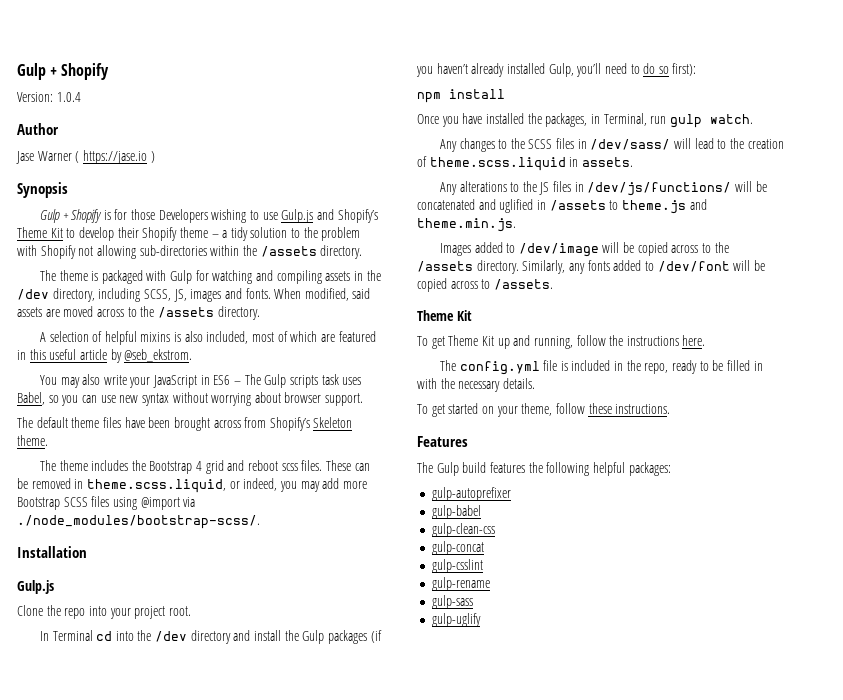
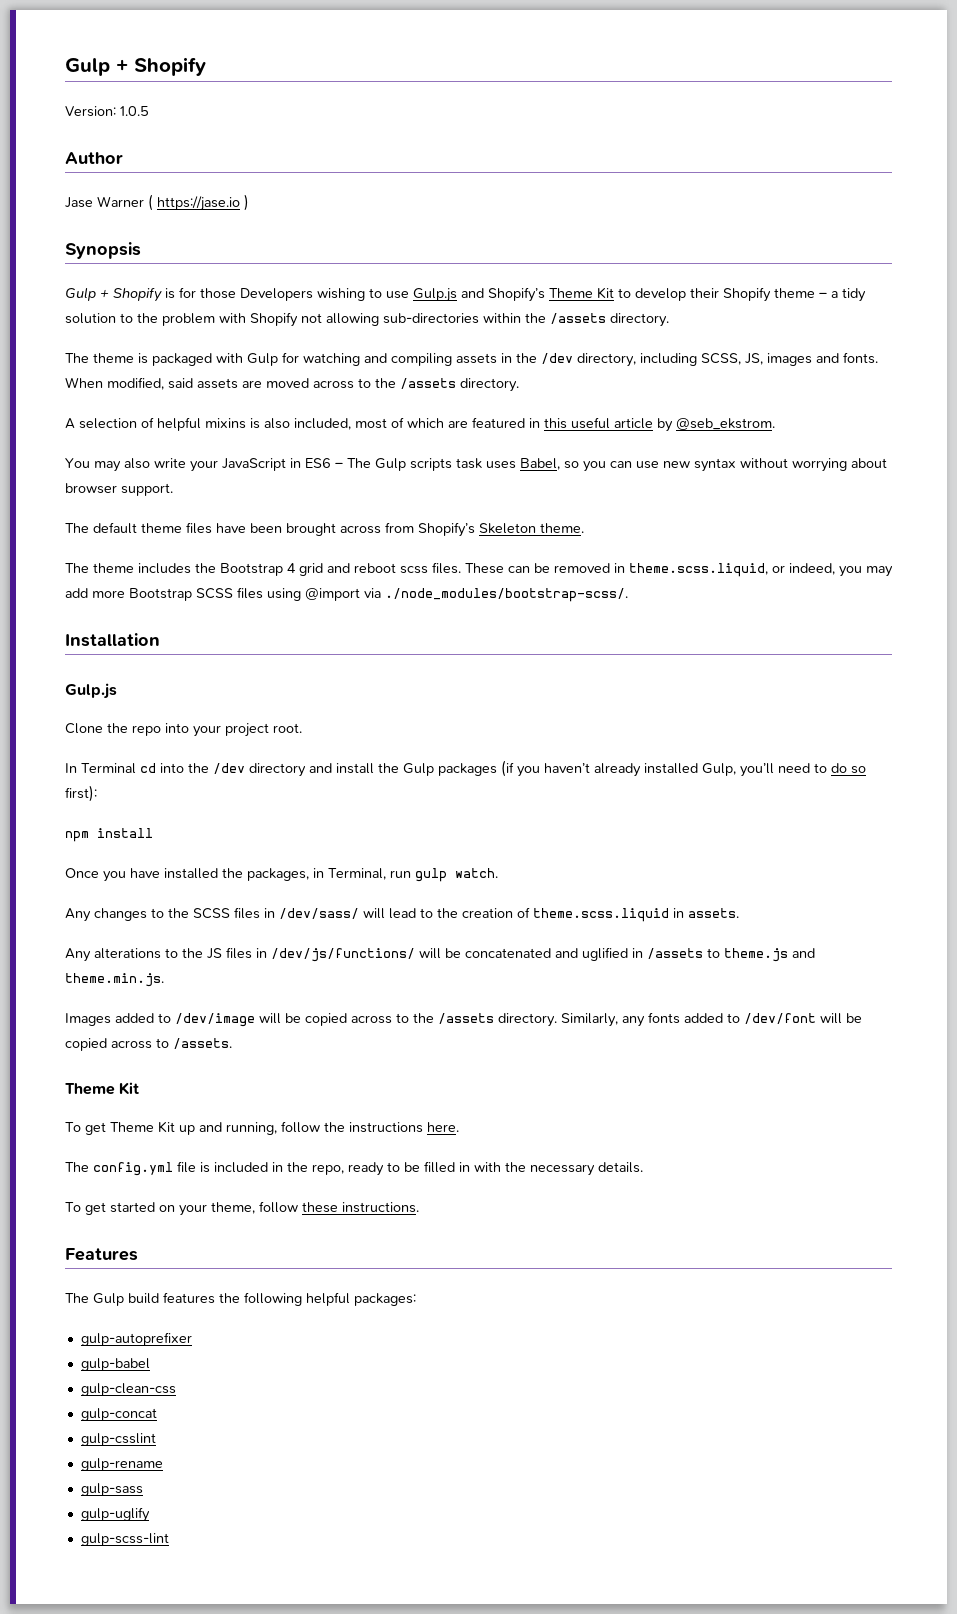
- Version: 1.0.4
+ Version: 1.0.5
+ gulp-scss-lint

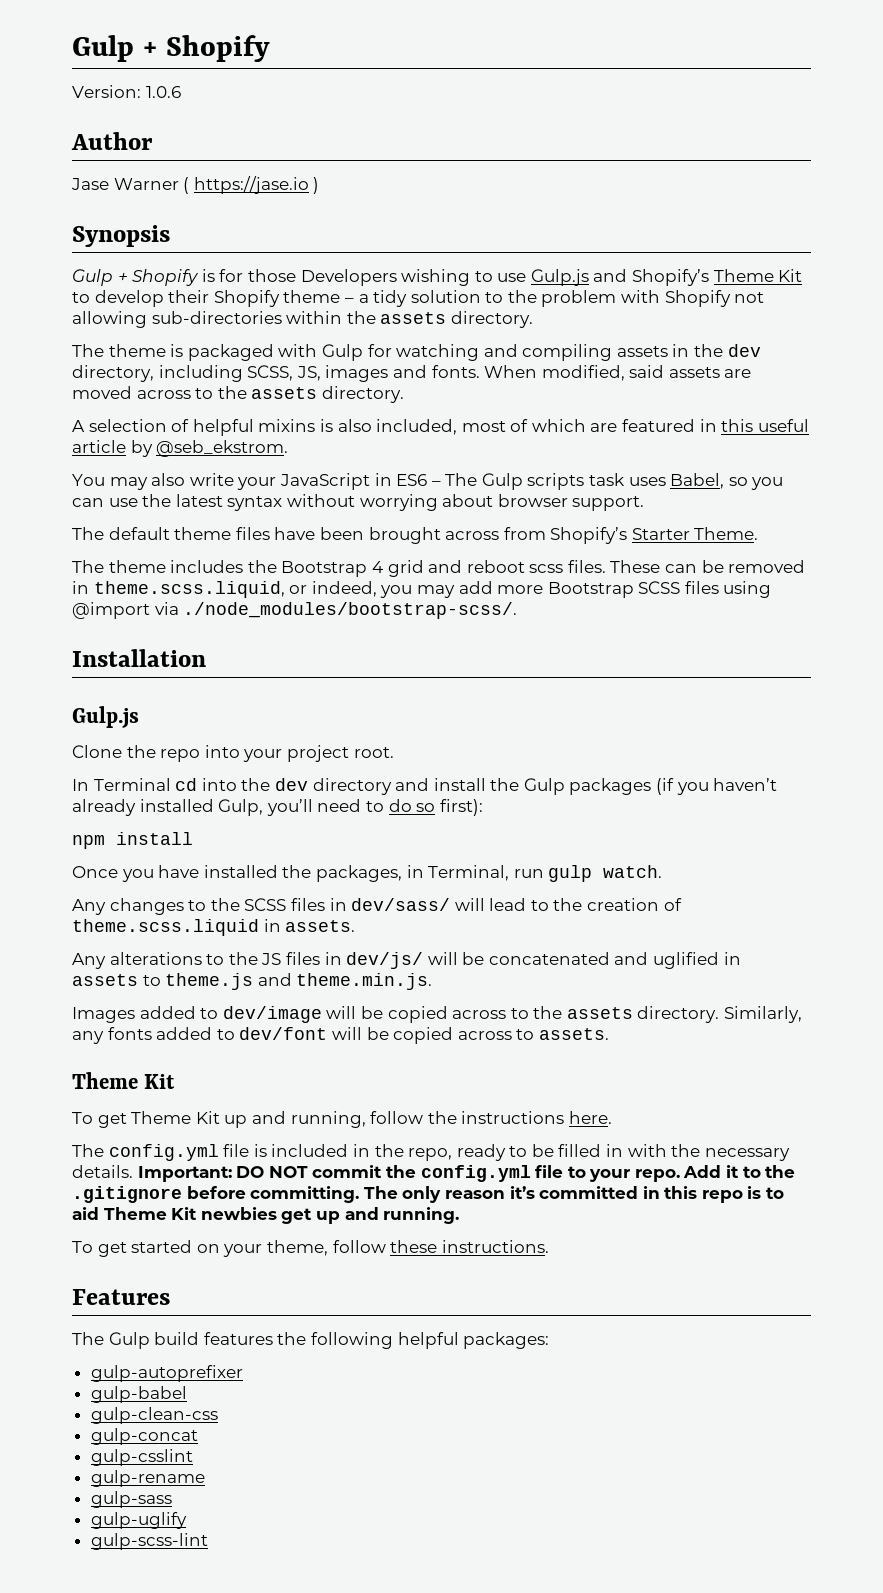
- Version: 1.0.5
+ Version: 1.0.6
- Gulp + Shopify is for those Developers wishing to use Gulp.js and Shopify’s Theme Kit to develop their Shopify theme – a tidy solution to the problem with Shopify not allowing sub-directories within the /assets directory.
+ Gulp + Shopify is for those Developers wishing to use Gulp.js and Shopify’s Theme Kit to develop their Shopify theme – a tidy solution to the problem with Shopify not allowing sub-directories within the assets directory.
- The theme is packaged with Gulp for watching and compiling assets in the /dev directory, including SCSS, JS, images and fonts.
+ The theme is packaged with Gulp for watching and compiling assets in the dev directory, including SCSS, JS, images and fonts.
- When modified, said assets are moved across to the /assets directory.
+ When modified, said assets are moved across to the assets directory.
- You may also write your JavaScript in ES6 – The Gulp scripts task uses Babel, so you can use new syntax without worrying about browser support.
+ You may also write your JavaScript in ES6 – The Gulp scripts task uses Babel, so you can use the latest syntax without worrying about browser support.
- The default theme files have been brought across from Shopify’s Skeleton theme.
+ The default theme files have been brought across from Shopify’s Starter Theme.
- In Terminal cd into the /dev directory and install the Gulp packages (if you haven’t already installed Gulp, you’ll need to do so first):
+ In Terminal cd into the dev directory and install the Gulp packages (if you haven’t already installed Gulp, you’ll need to do so first):
- Any changes to the SCSS files in /dev/sass/ will lead to the creation of theme.scss.liquid in assets.
+ Any changes to the SCSS files in dev/sass/ will lead to the creation of theme.scss.liquid in assets.
- Any alterations to the JS files in /dev/js/functions/ will be concatenated and uglified in /assets to theme.js and theme.min.js.
+ Any alterations to the JS files in dev/js/ will be concatenated and uglified in assets to theme.js and theme.min.js.
- Images added to /dev/image will be copied across to the /assets directory.
+ Images added to dev/image will be copied across to the assets directory.
- Similarly, any fonts added to /dev/font will be copied across to /assets.
+ Similarly, any fonts added to dev/font will be copied across to assets.
+ Important: DO NOT commit the config.yml file to your repo. Add it to the .gitignore before committing. The only reason it’s committed in this repo is to aid Theme Kit newbies get up and running.

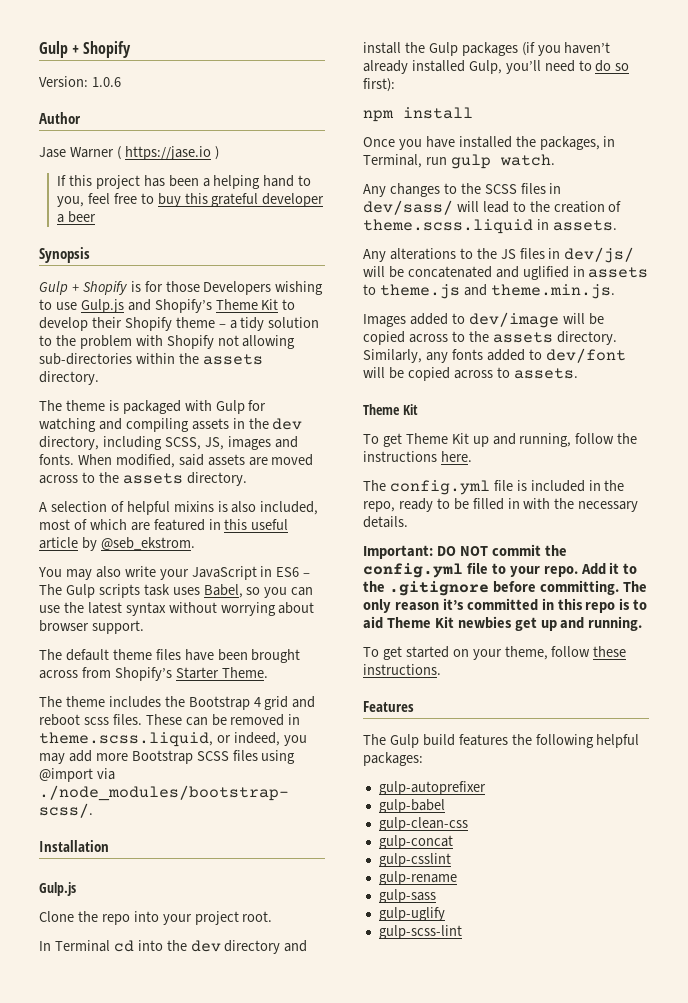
+ If this project has been a helping hand to you, feel free to buy this grateful developer a beer
- The config.yml file is included in the repo, ready to be filled in with the necessary details. Important: DO NOT commit the config.yml file to your repo.
+ The config.yml file is included in the repo, ready to be filled in with the necessary details.
+ Important: DO NOT commit the config.yml file to your repo.

